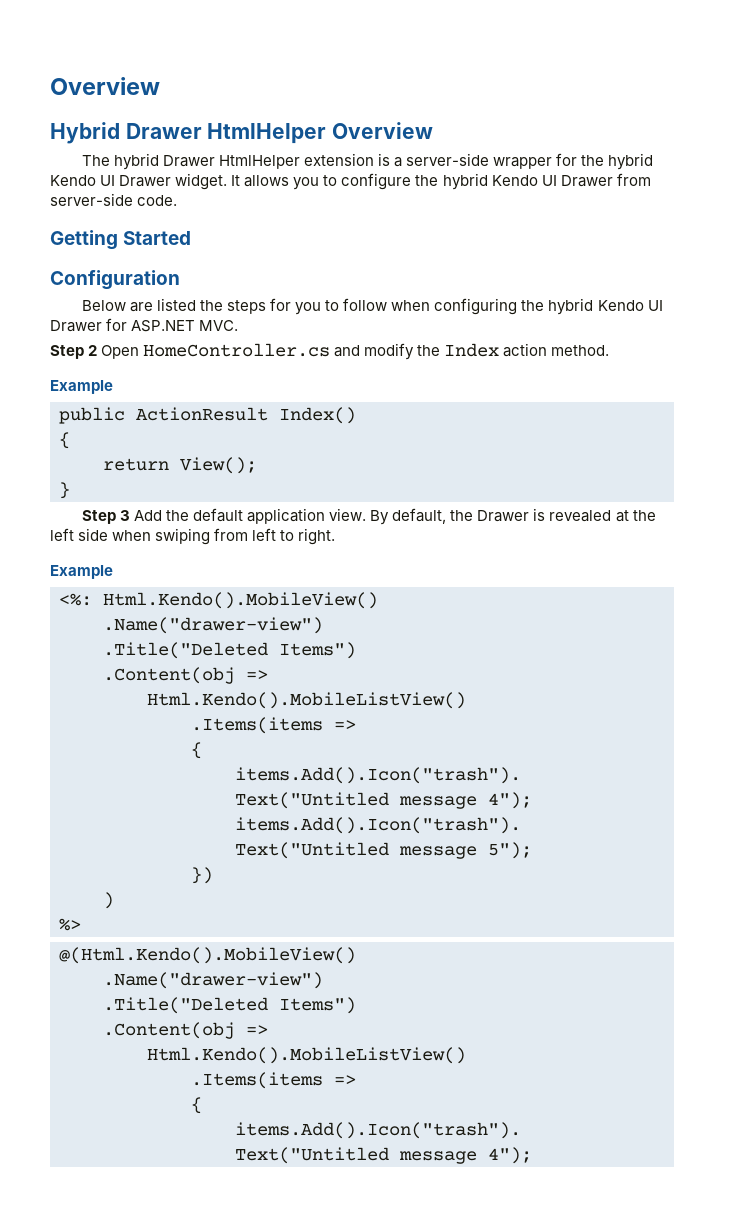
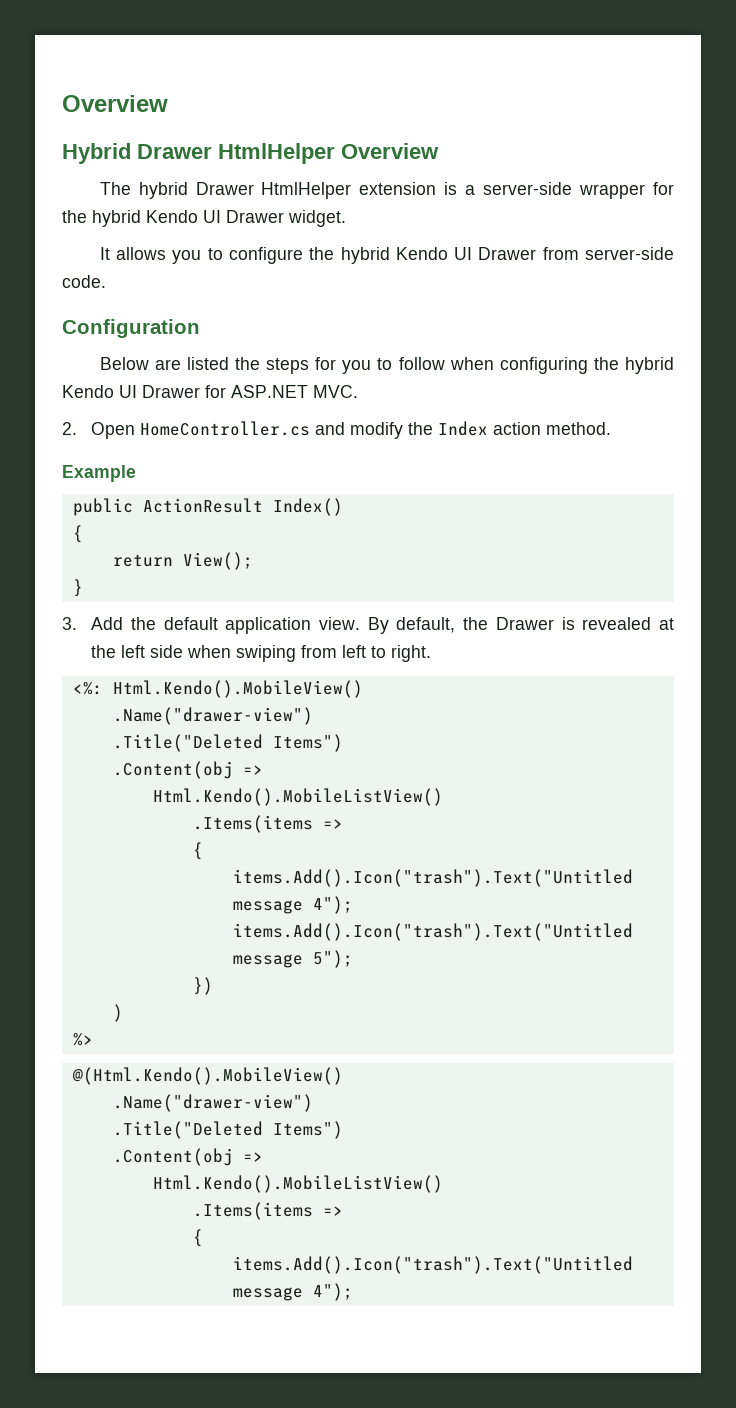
- The hybrid Drawer HtmlHelper extension is a server-side wrapper for the hybrid Kendo UI Drawer widget. It allows you to configure the hybrid Kendo UI Drawer from server-side code.
+ The hybrid Drawer HtmlHelper extension is a server-side wrapper for the hybrid Kendo UI Drawer widget.
+ It allows you to configure the hybrid Kendo UI Drawer from server-side code.
- Getting Started
- Step 2 Open HomeController.cs and modify the Index action method.
+ 2. Open HomeController.cs and modify the Index action method.
- Step 3 Add the default application view.
+ 3. Add the default application view.
  By default, the Drawer is revealed at the left side when swiping from left to right.
- Example

